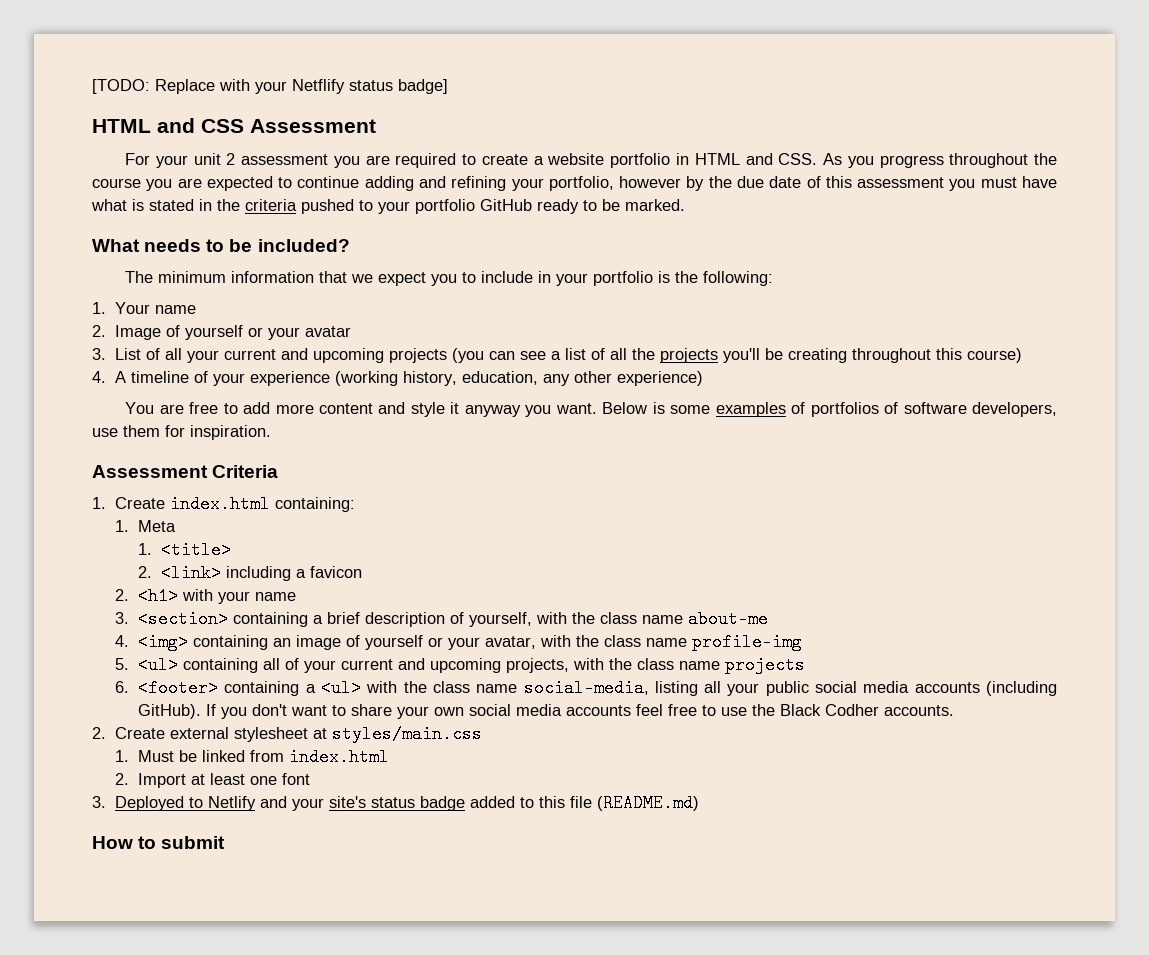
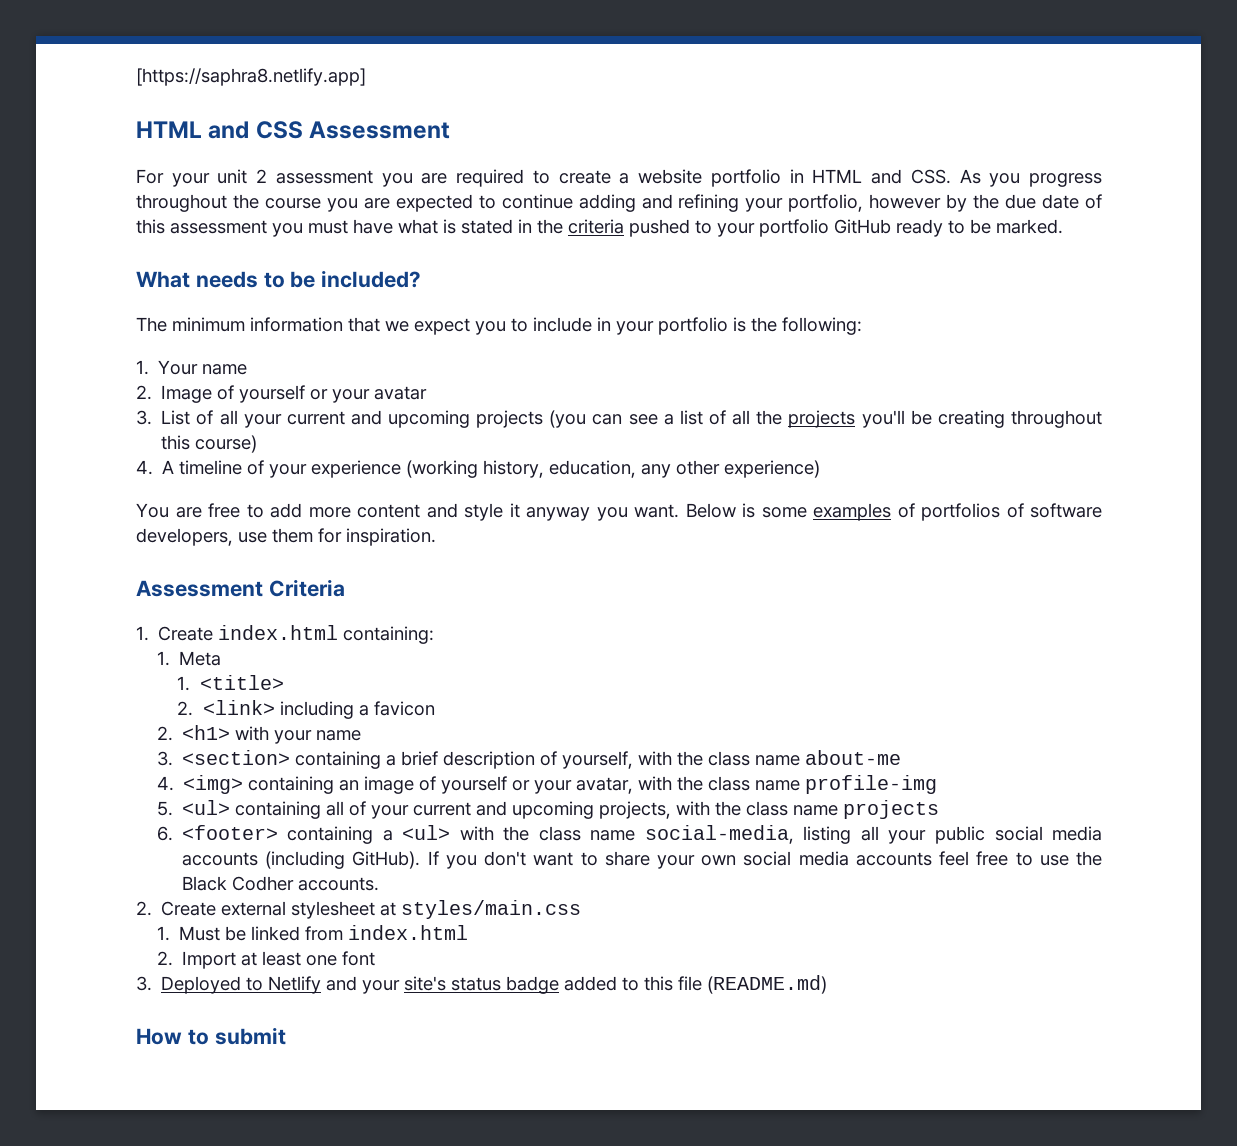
- [TODO: Replace with your Netflify status badge]
+ [https://saphra8.netlify.app]

